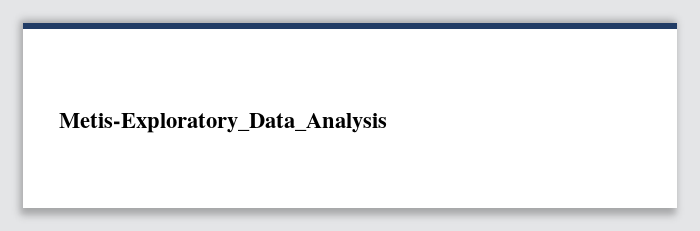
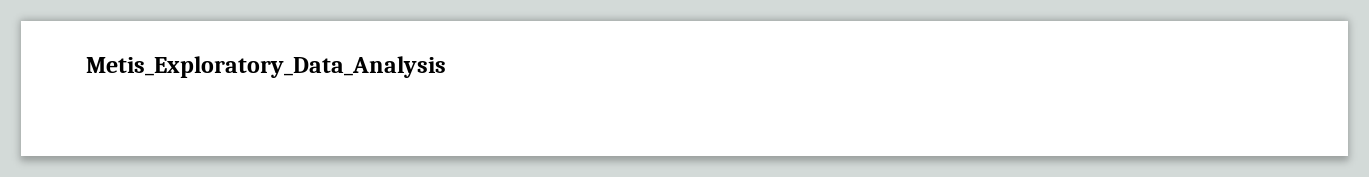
- Metis-Exploratory_Data_Analysis
+ Metis_Exploratory_Data_Analysis

